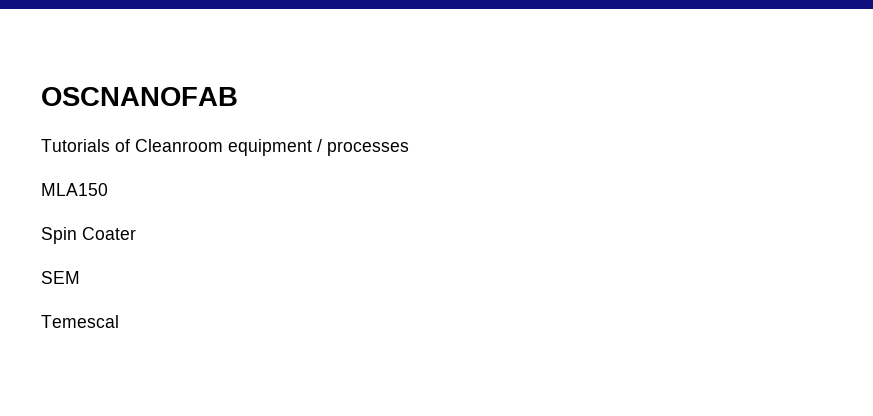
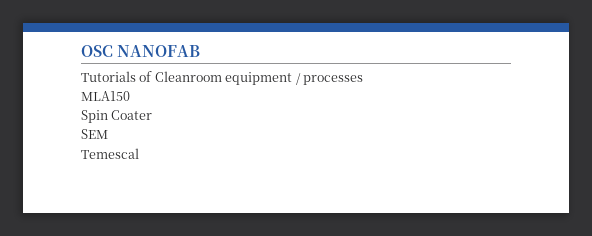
- OSCNANOFAB
+ OSC NANOFAB

